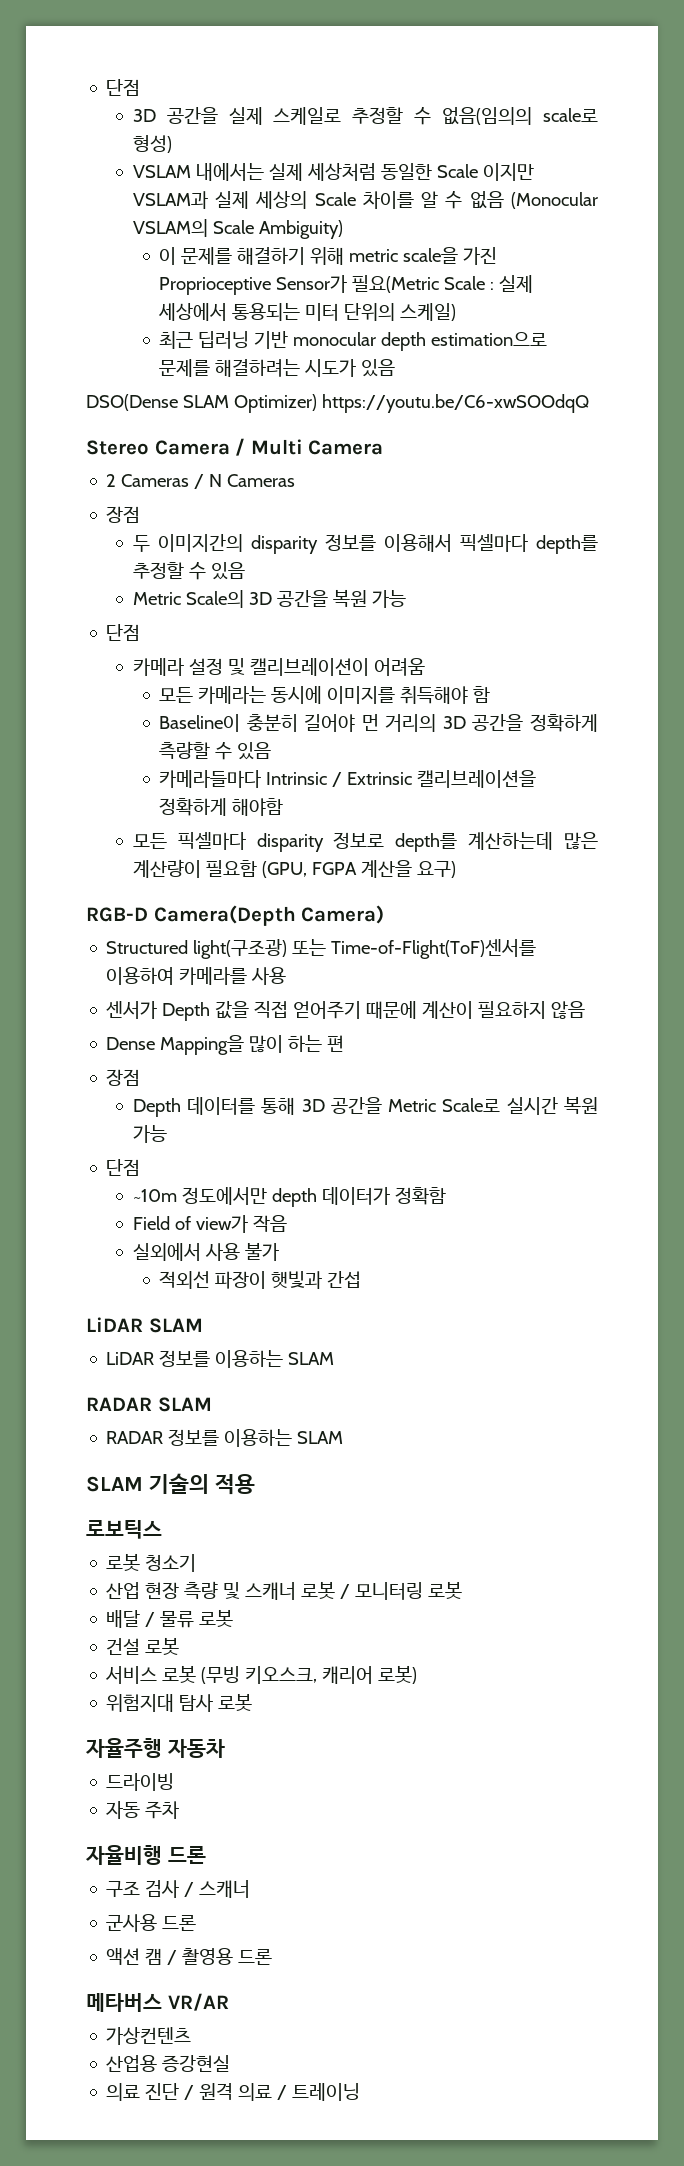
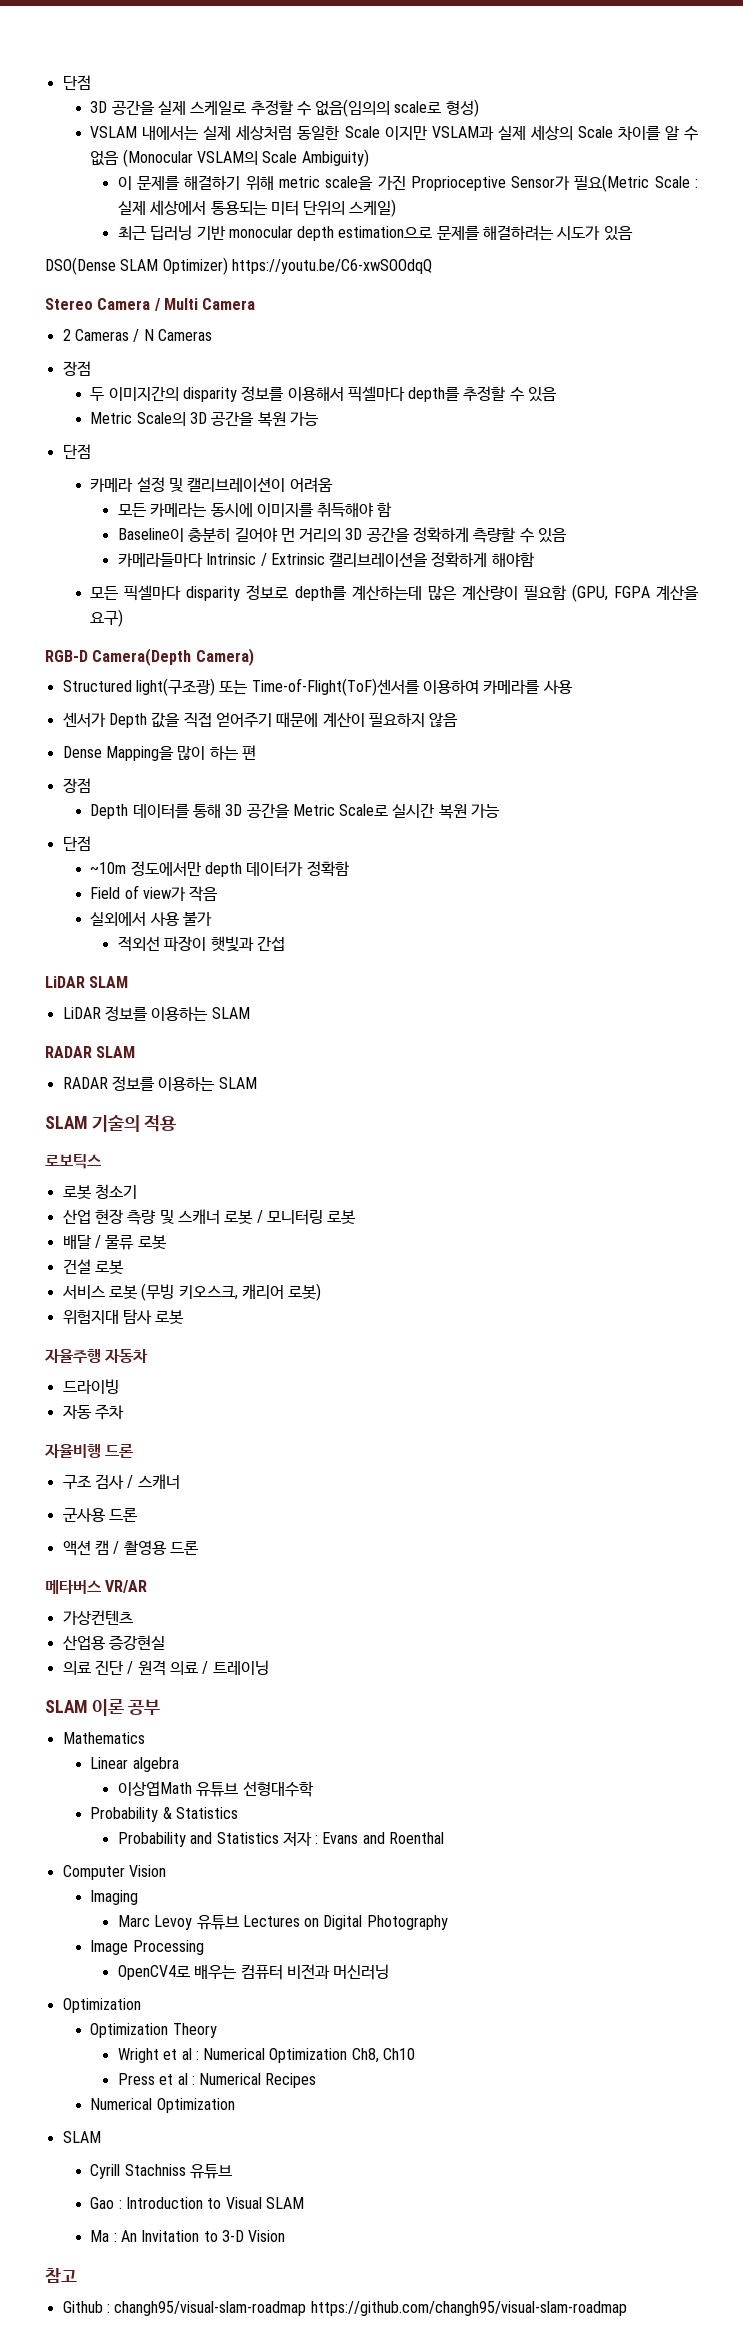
+ SLAM 이론 공부
+ Mathematics
+ Linear algebra
+ 이상엽Math 유튜브 선형대수학
+ Probability & Statistics
+ Probability and Statistics 저자 : Evans and Roenthal
+ Computer Vision
+ Imaging
+ Marc Levoy 유튜브 Lectures on Digital Photography
+ Image Processing
+ OpenCV4로 배우는 컴퓨터 비전과 머신러닝
+ Optimization
+ Optimization Theory
+ Wright et al : Numerical Optimization Ch8, Ch10
+ Press et al : Numerical Recipes
+ Numerical Optimization
+ SLAM
+ Cyrill Stachniss 유튜브
+ Gao : Introduction to Visual SLAM
+ Ma : An Invitation to 3-D Vision
+ 참고
+ Github : changh95/visual-slam-roadmap https://github.com/changh95/visual-slam-roadmap

